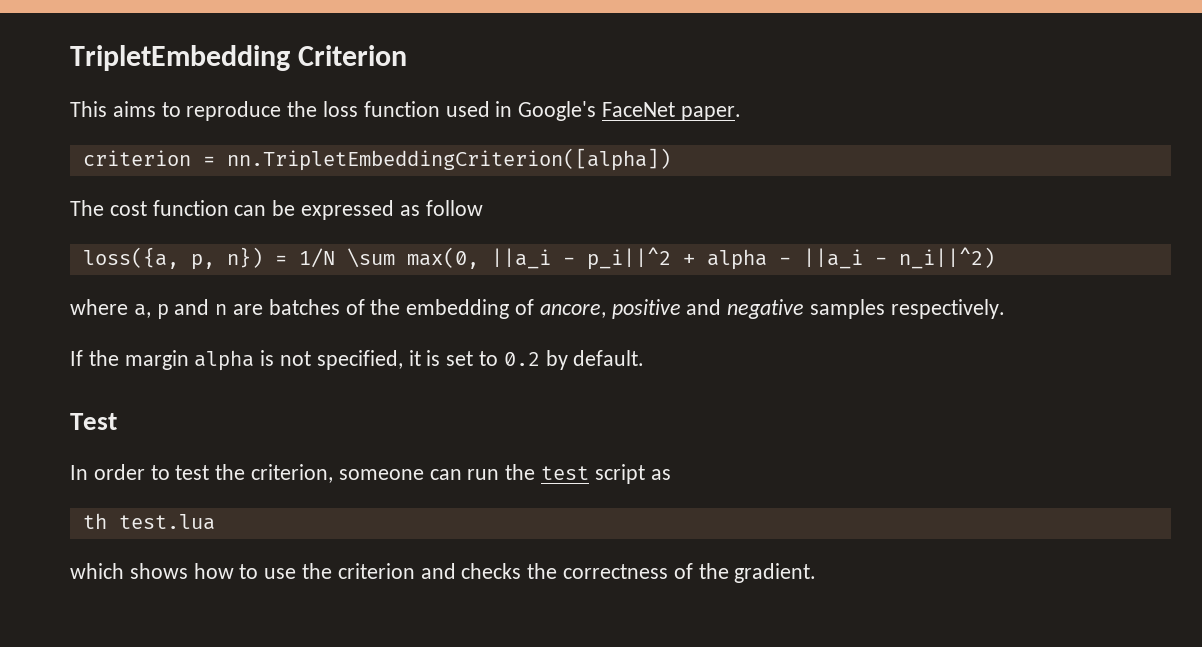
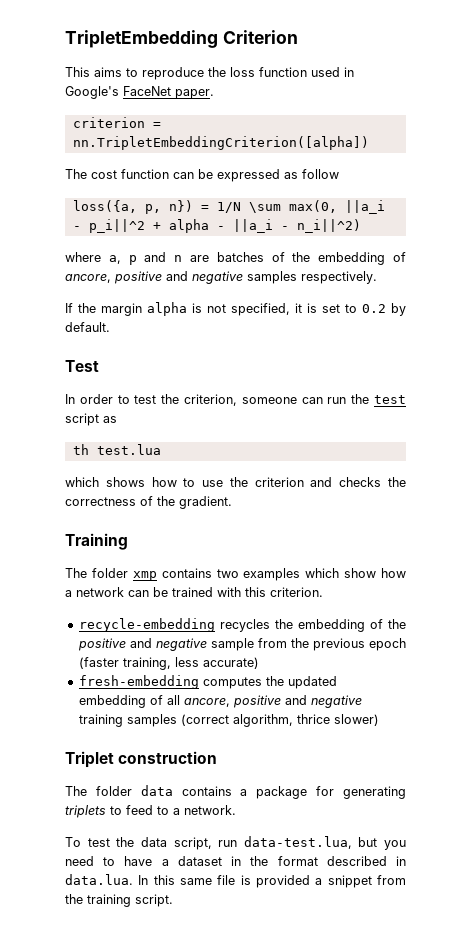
+ Training
+ The folder xmp contains two examples which show how a network can be trained with this criterion.
+ recycle-embedding recycles the embedding of the positive and negative sample from the previous epoch (faster training, less accurate)
+ fresh-embedding computes the updated embedding of all ancore, positive and negative training samples (correct algorithm, thrice slower)
+ Triplet construction
+ The folder data contains a package for generating triplets to feed to a network.
+ To test the data script, run data-test.lua, but you need to have a dataset in the format described in data.lua. In this same file is provided a snippet from the training script.

